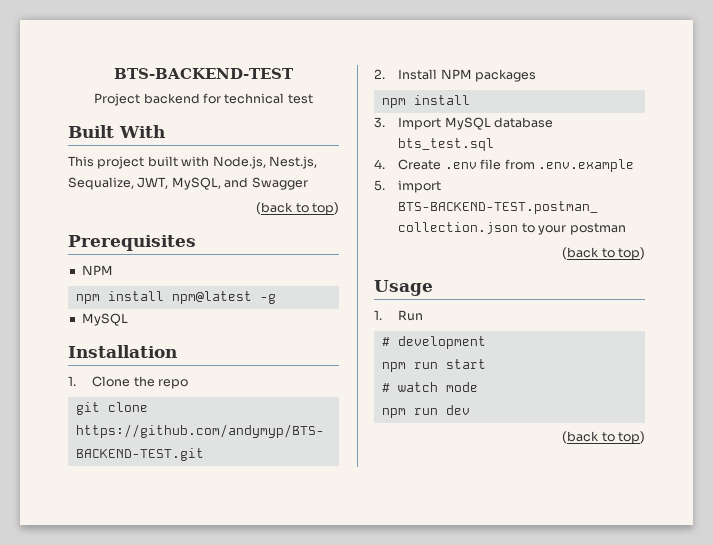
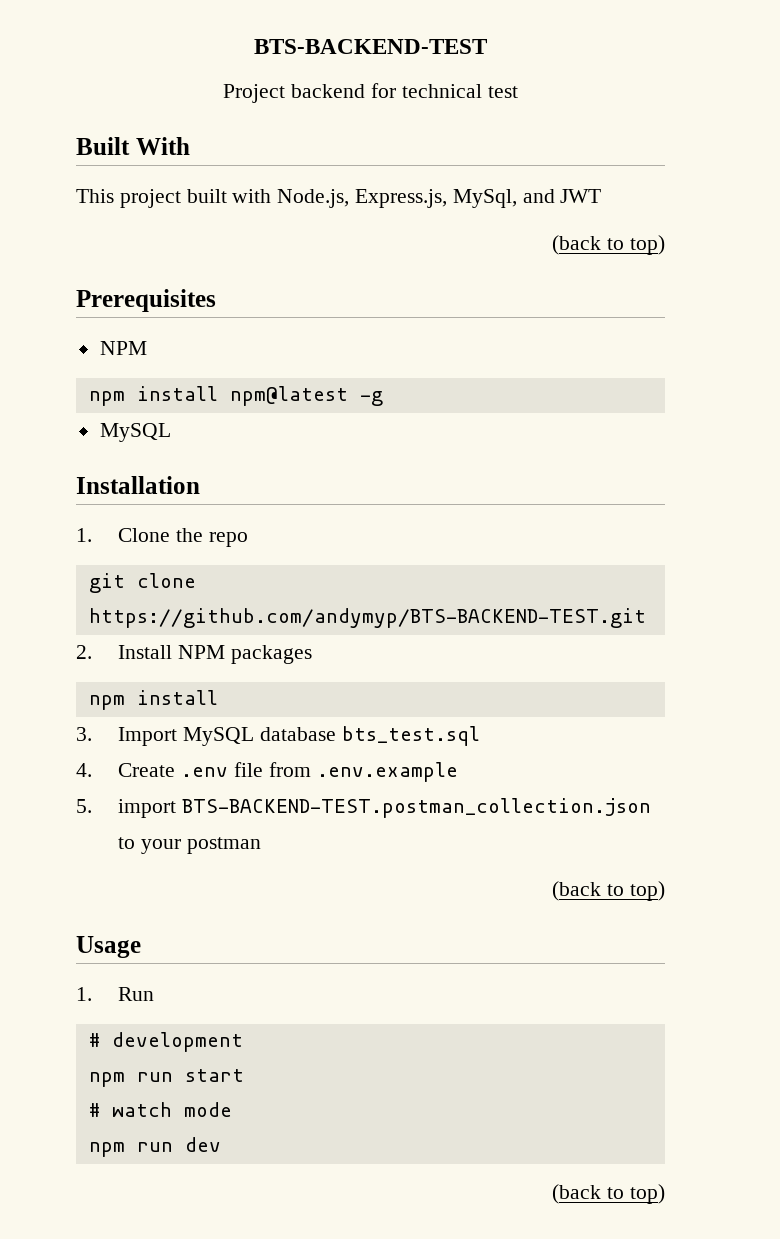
- This project built with Node.js, Nest.js, Sequalize, JWT, MySQL, and Swagger
+ This project built with Node.js, Express.js, MySql, and JWT

